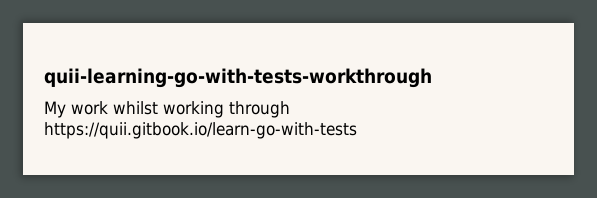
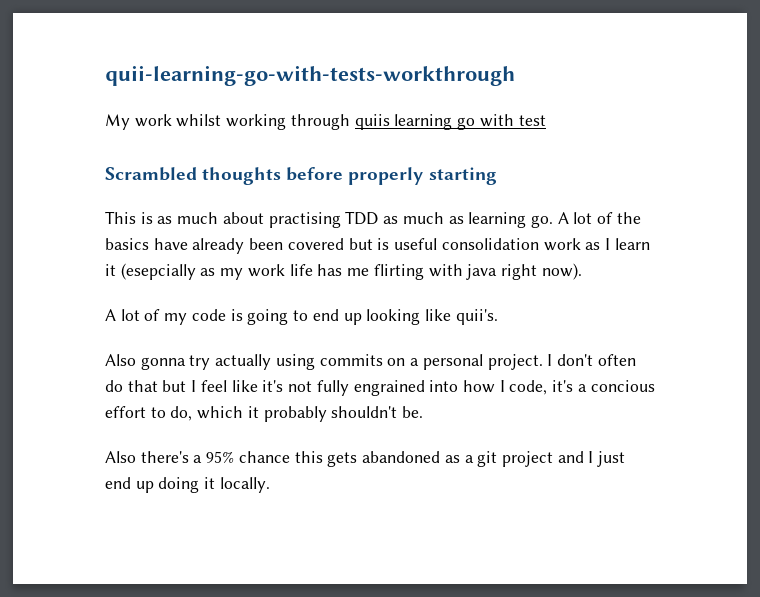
- My work whilst working through https://quii.gitbook.io/learn-go-with-tests
+ My work whilst working through quiis learning go with test
+ Scrambled thoughts before properly starting
+ This is as much about practising TDD as much as learning go. A lot of the basics have already been covered but is useful consolidation work as I learn it (esepcially as my work life has me flirting with java right now).
+ A lot of my code is going to end up looking like quii's.
+ Also gonna try actually using commits on a personal project. I don't often do that but I feel like it's not fully engrained into how I code, it's a concious effort to do, which it probably shouldn't be.
+ Also there's a 95% chance this gets abandoned as a git project and I just end up doing it locally.

